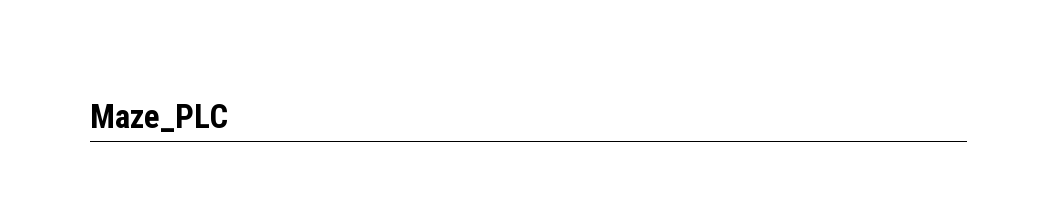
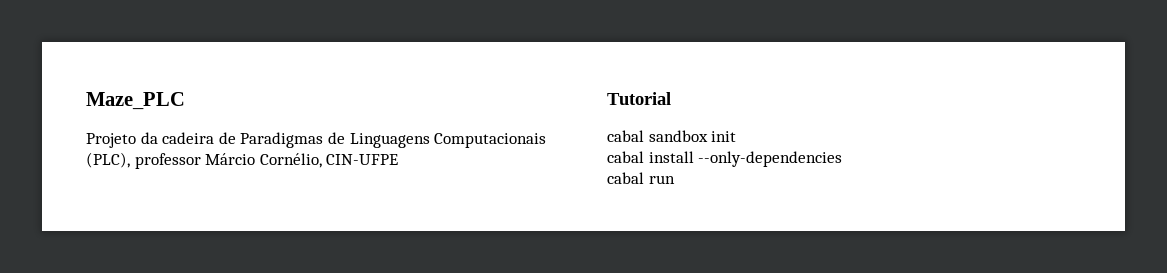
+ Projeto da cadeira de Paradigmas de Linguagens Computacionais (PLC), professor Márcio Cornélio, CIN-UFPE
+ Tutorial
+ cabal sandbox init
+ cabal install --only-dependencies
+ cabal run

